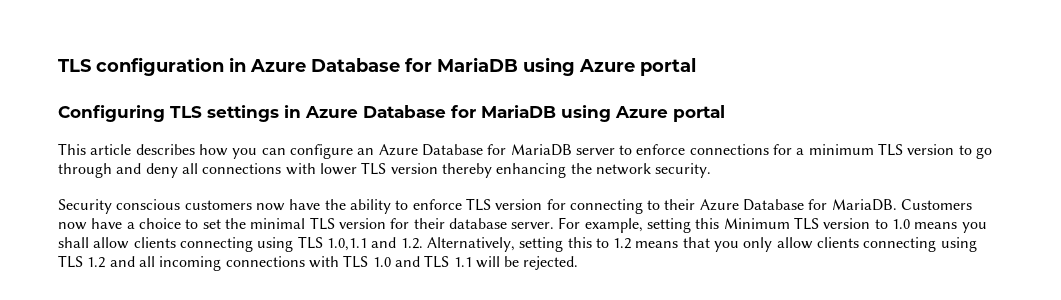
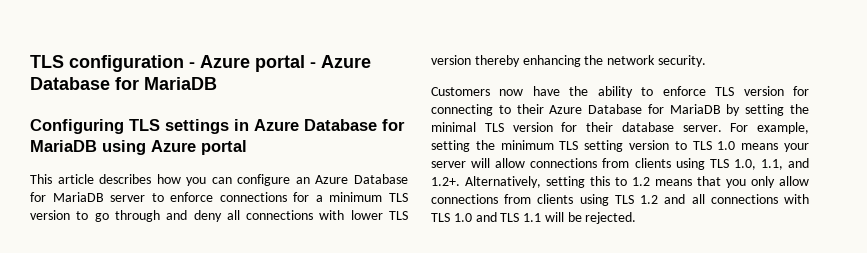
- TLS configuration in Azure Database for MariaDB using Azure portal
+ TLS configuration - Azure portal - Azure Database for MariaDB
- Security conscious customers now have the ability to enforce TLS version for connecting to their Azure Database for MariaDB. Customers now have a choice to set the minimal TLS version for their database server.
+ Customers now have the ability to enforce TLS version for connecting to their Azure Database for MariaDB by setting the minimal TLS version for their database server.
- For example, setting this Minimum TLS version to 1.0 means you shall allow clients connecting using TLS 1.0,1.1 and 1.2. Alternatively, setting this to 1.2 means that you only allow clients connecting using TLS 1.2 and all incoming connections with TLS 1.0 and TLS 1.1 will be rejected.
+ For example, setting the minimum TLS setting version to TLS 1.0 means your server will allow connections from clients using TLS 1.0, 1.1, and 1.2+. Alternatively, setting this to 1.2 means that you only allow connections from clients using TLS 1.2 and all connections with TLS 1.0 and TLS 1.1 will be rejected.

